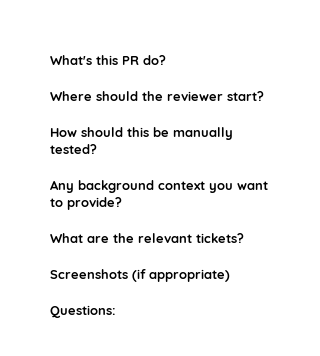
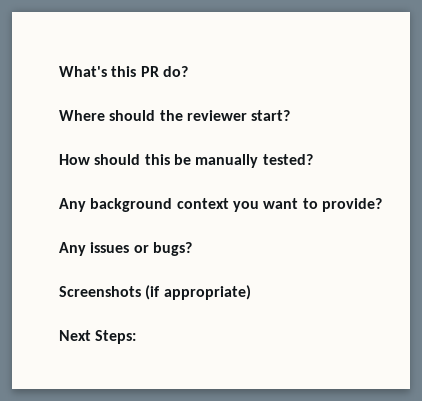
- What are the relevant tickets?
+ Any issues or bugs?
- Questions:
+ Next Steps:

